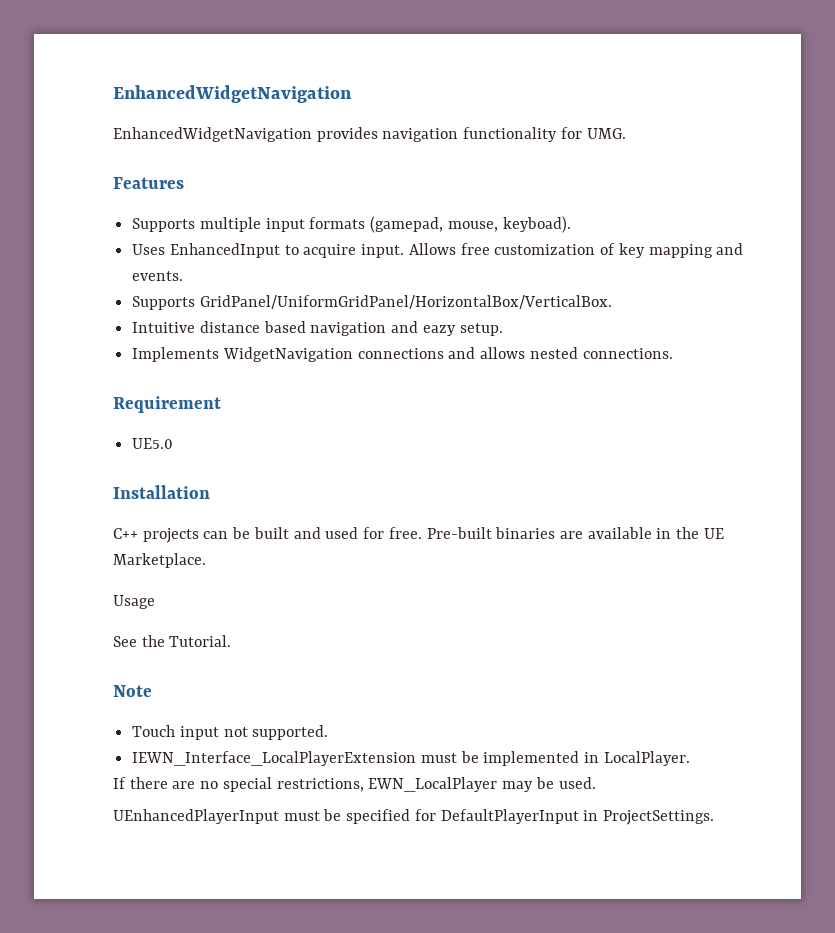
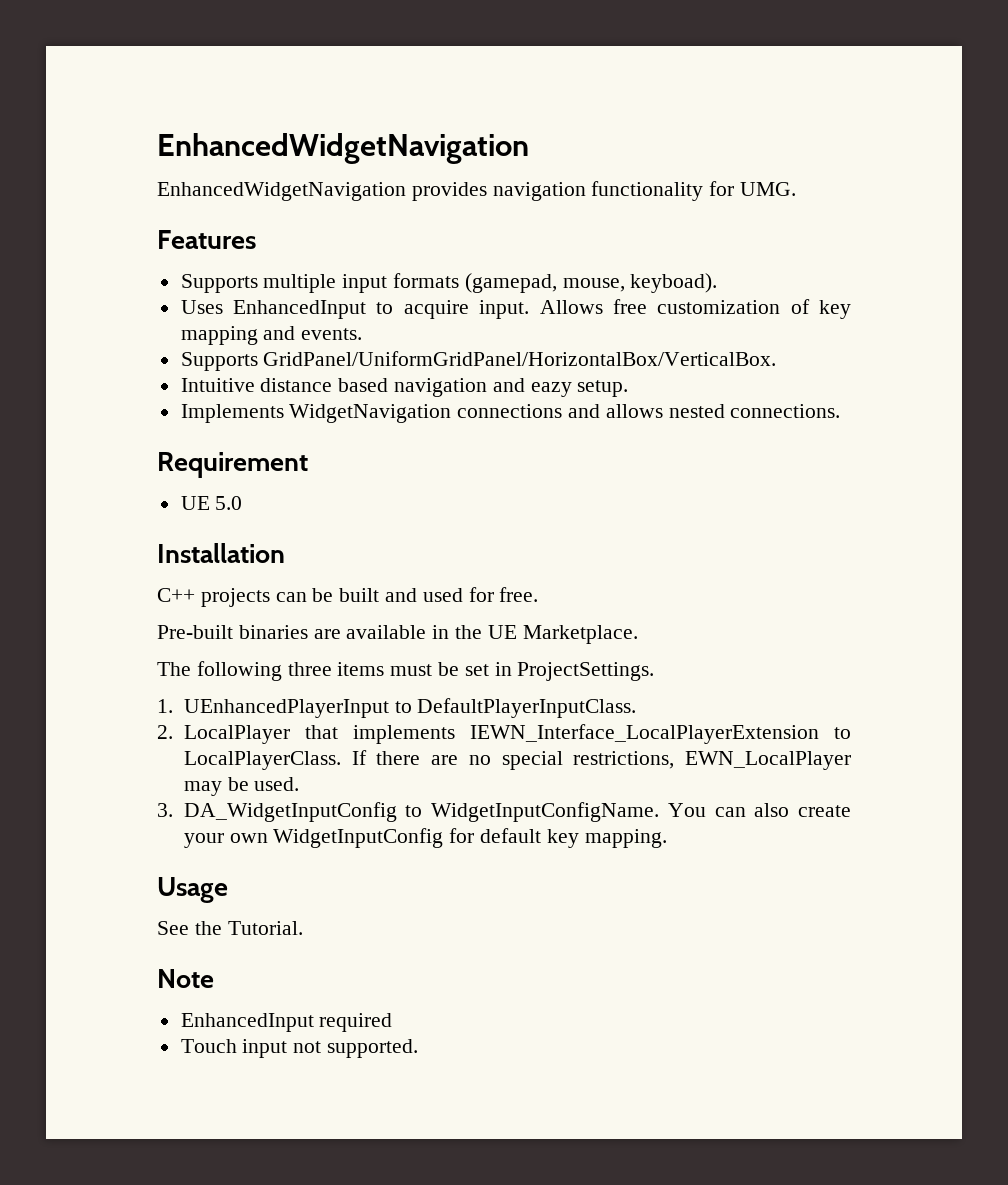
- UE5.0
+ UE 5.0
- C++ projects can be built and used for free. Pre-built binaries are available in the UE Marketplace.
+ C++ projects can be built and used for free.
+ Pre-built binaries are available in the UE Marketplace.
- Usage
- See the Tutorial.
- Note
- Touch input not supported.
- IEWN_Interface_LocalPlayerExtension must be implemented in LocalPlayer.
- If there are no special restrictions, EWN_LocalPlayer may be used.
+ The following three items must be set in ProjectSettings.
+ 1. UEnhancedPlayerInput to DefaultPlayerInputClass.
+ 2. LocalPlayer that implements IEWN_Interface_LocalPlayerExtension to LocalPlayerClass. If there are no special restrictions, EWN_LocalPlayer may be used.
- UEnhancedPlayerInput must be specified for DefaultPlayerInput in ProjectSettings.
+ 3. DA_WidgetInputConfig to WidgetInputConfigName. You can also create your own WidgetInputConfig for default key mapping.
+ Usage
+ See the Tutorial.
+ Note
+ EnhancedInput required
+ Touch input not supported.

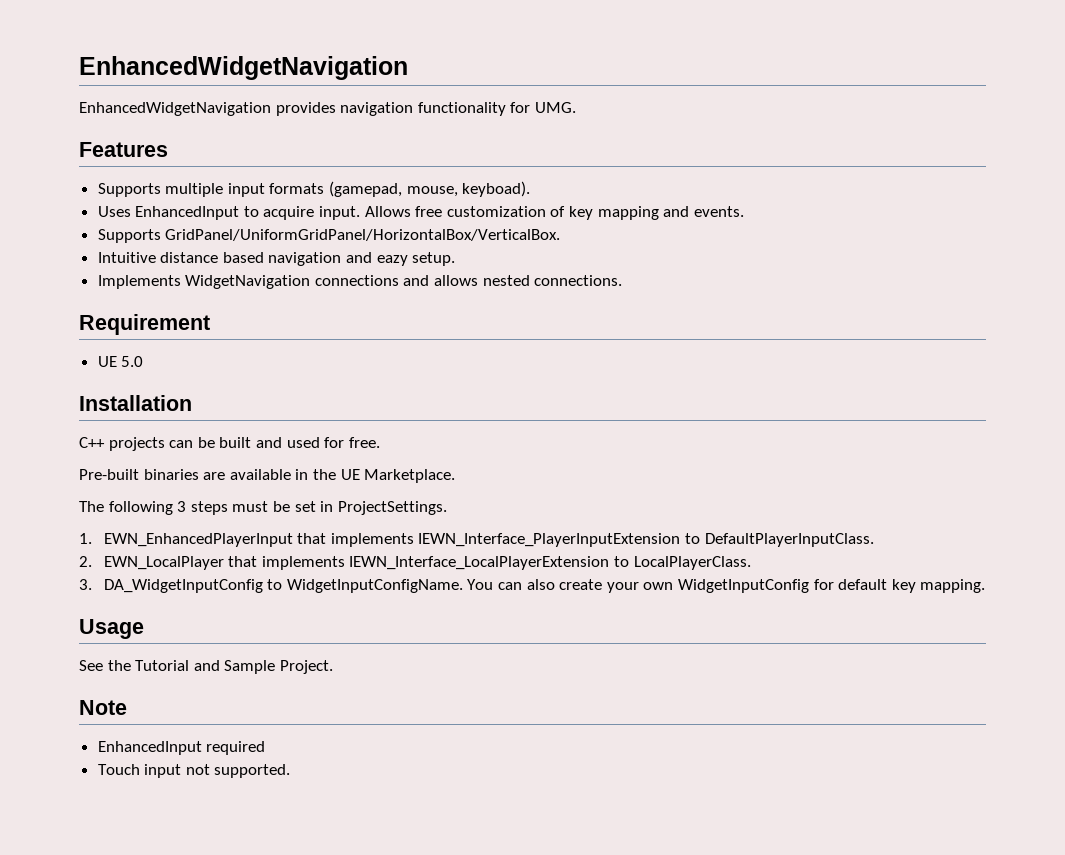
- The following three items must be set in ProjectSettings.
+ The following 3 steps must be set in ProjectSettings.
- 1. UEnhancedPlayerInput to DefaultPlayerInputClass.
+ 1. EWN_EnhancedPlayerInput that implements IEWN_Interface_PlayerInputExtension to DefaultPlayerInputClass.
- 2. LocalPlayer that implements IEWN_Interface_LocalPlayerExtension to LocalPlayerClass. If there are no special restrictions, EWN_LocalPlayer may be used.
+ 2. EWN_LocalPlayer that implements IEWN_Interface_LocalPlayerExtension to LocalPlayerClass.
- See the Tutorial.
+ See the Tutorial and Sample Project.

